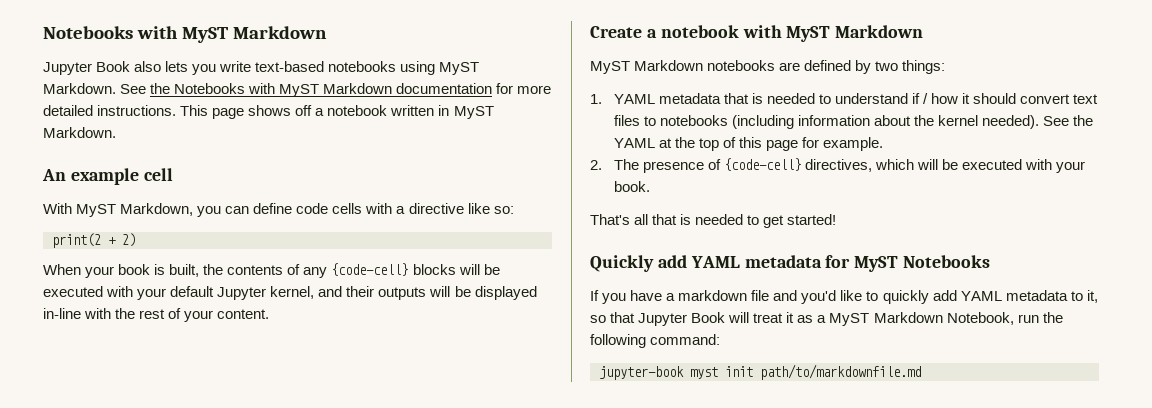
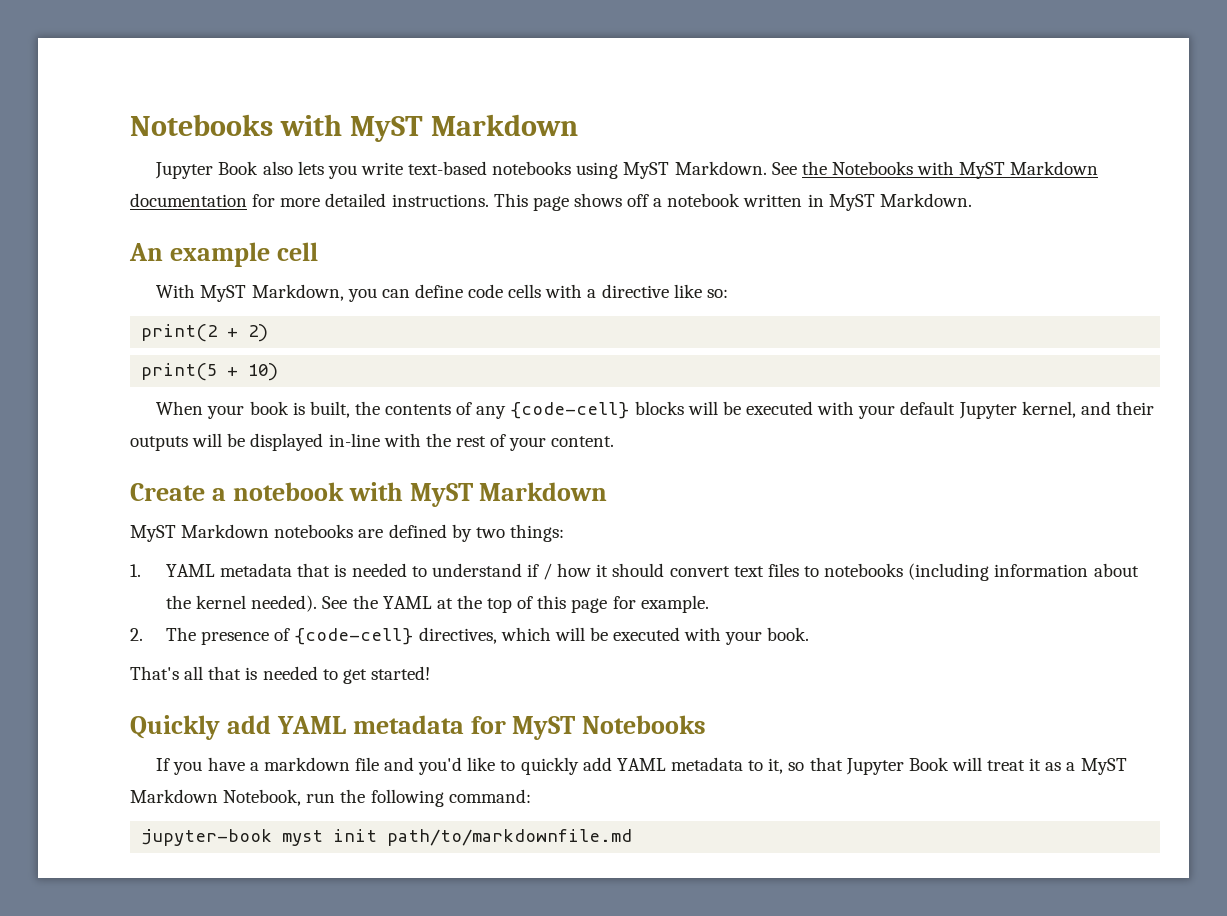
+ print(5 + 10)

